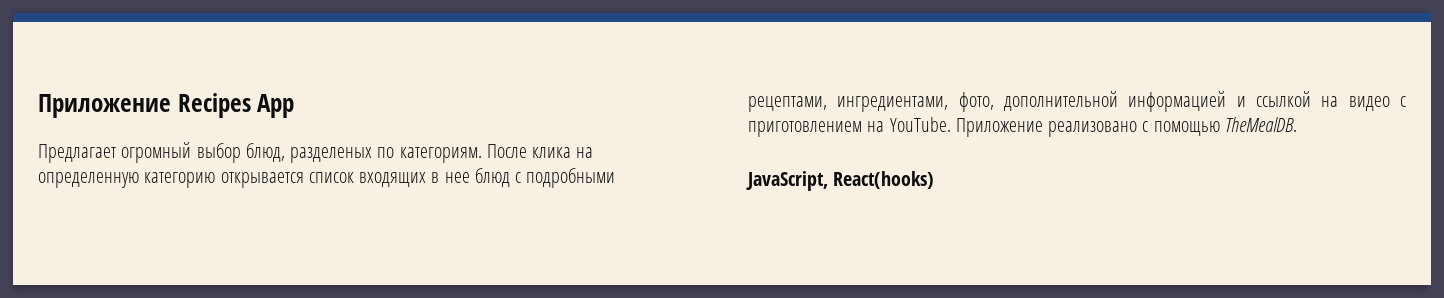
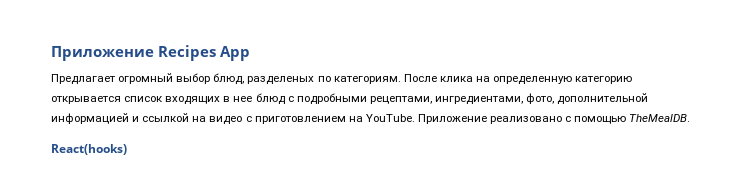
- JavaScript, React(hooks)
+ React(hooks)

